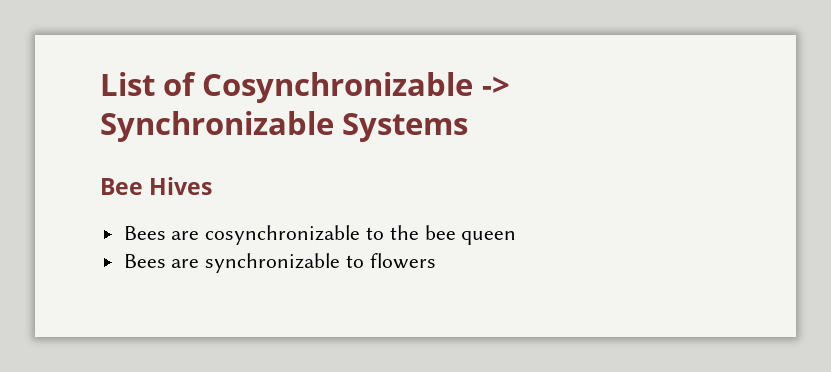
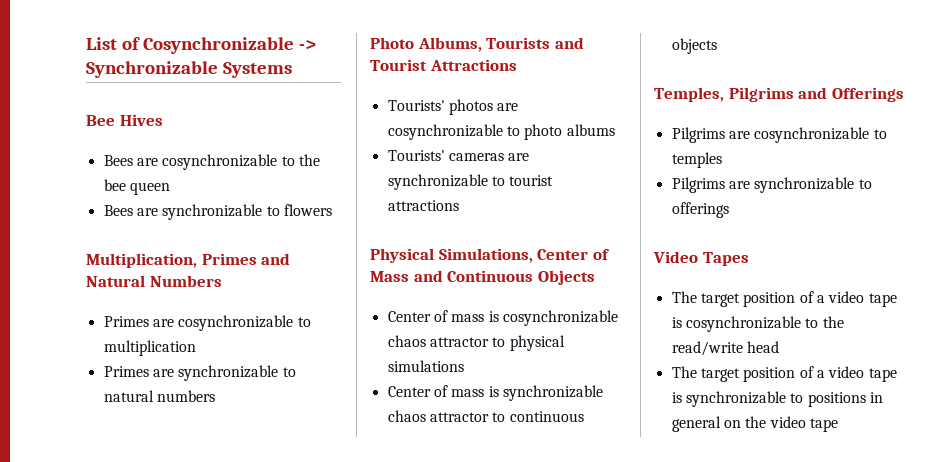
+ Multiplication, Primes and Natural Numbers
+ Primes are cosynchronizable to multiplication
+ Primes are synchronizable to natural numbers
+ Photo Albums, Tourists and Tourist Attractions
+ Tourists' photos are cosynchronizable to photo albums
+ Tourists' cameras are synchronizable to tourist attractions
+ Physical Simulations, Center of Mass and Continuous Objects
+ Center of mass is cosynchronizable chaos attractor to physical simulations
+ Center of mass is synchronizable chaos attractor to continuous objects
+ Temples, Pilgrims and Offerings
+ Pilgrims are cosynchronizable to temples
+ Pilgrims are synchronizable to offerings
+ Video Tapes
+ The target position of a video tape is cosynchronizable to the read/write head
+ The target position of a video tape is synchronizable to positions in general on the video tape

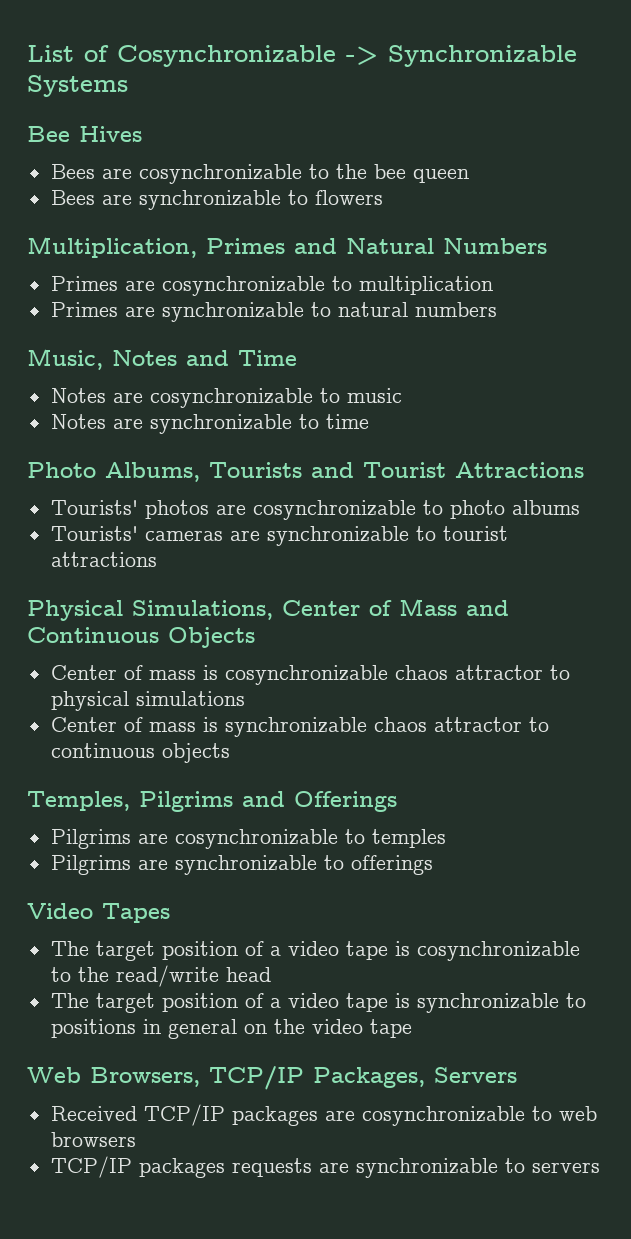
+ Music, Notes and Time
+ Notes are cosynchronizable to music
+ Notes are synchronizable to time
+ Web Browsers, TCP/IP Packages, Servers
+ Received TCP/IP packages are cosynchronizable to web browsers
+ TCP/IP packages requests are synchronizable to servers

